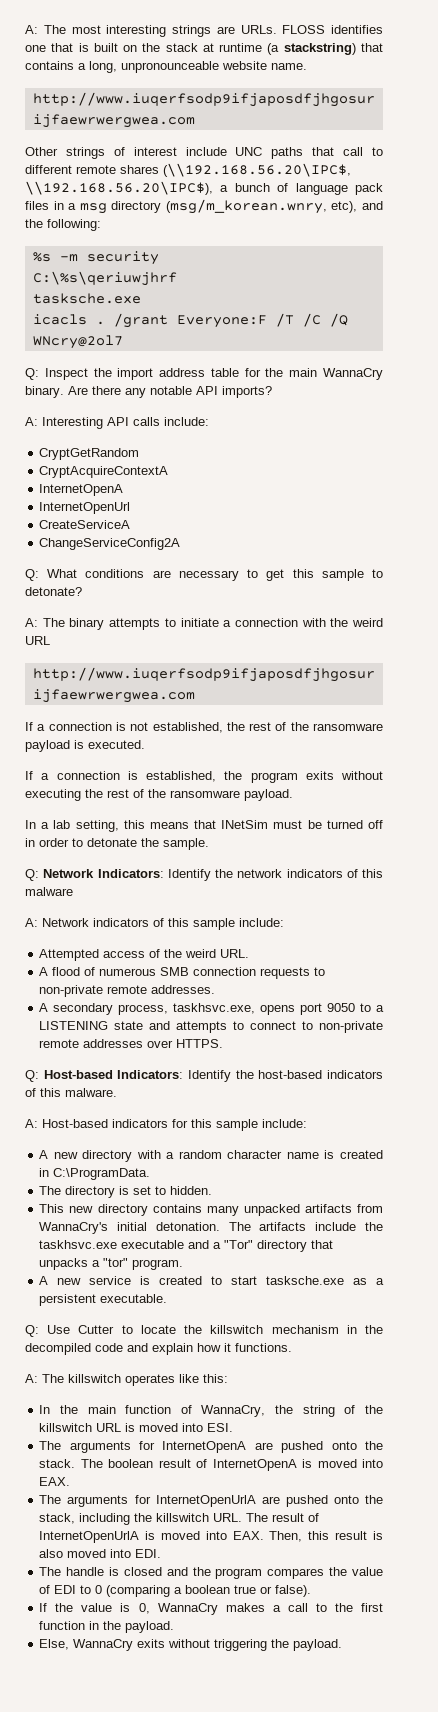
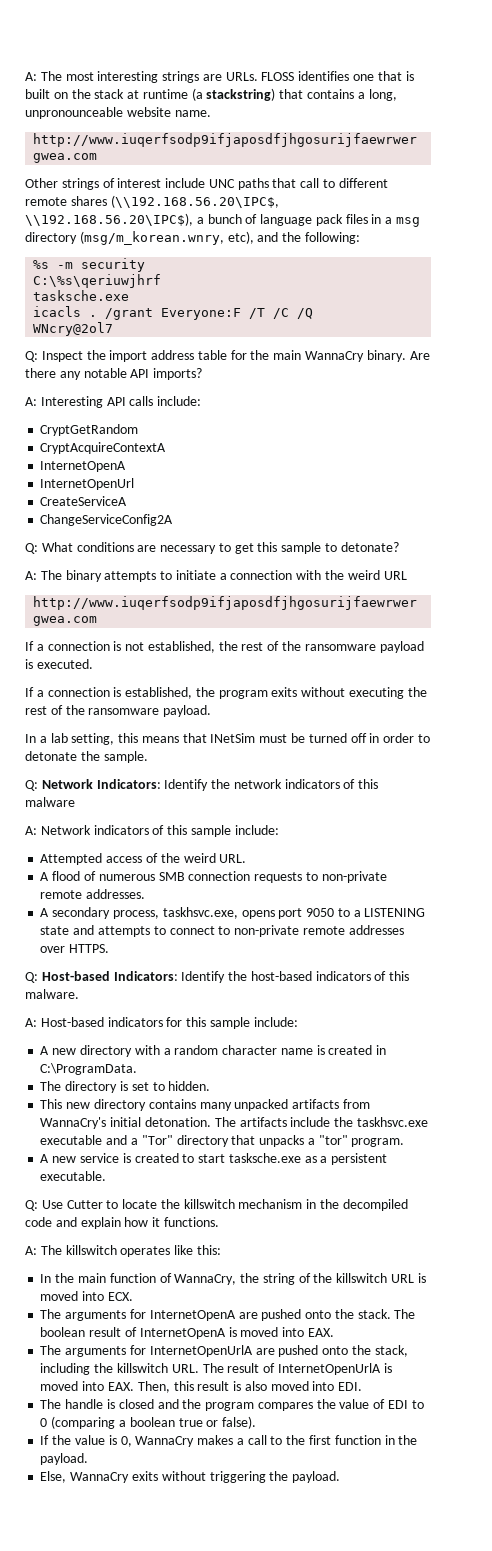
- In the main function of WannaCry, the string of the killswitch URL is moved into ESI.
+ In the main function of WannaCry, the string of the killswitch URL is moved into ECX.

